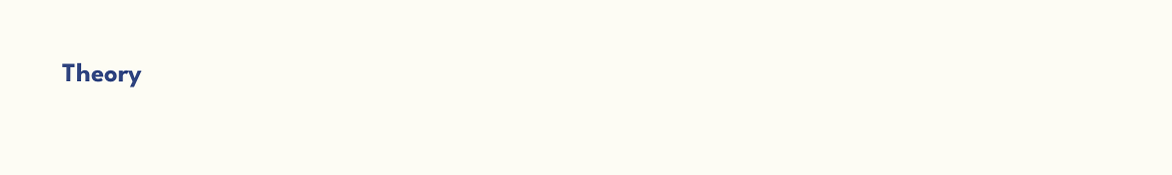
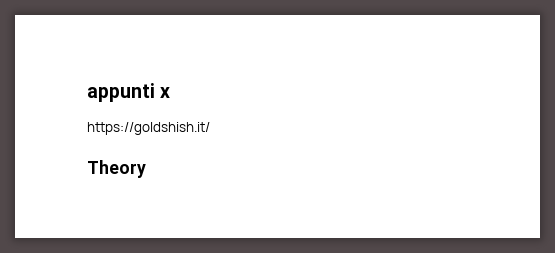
+ appunti x
+ https://goldshish.it/

